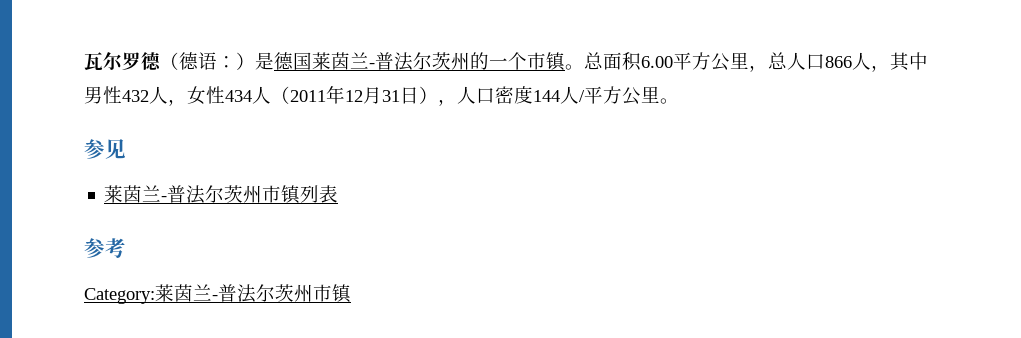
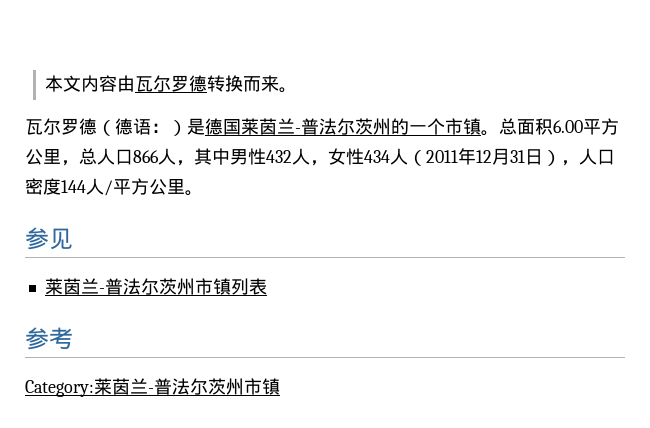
+ 本文内容由瓦尔罗德转换而来。

